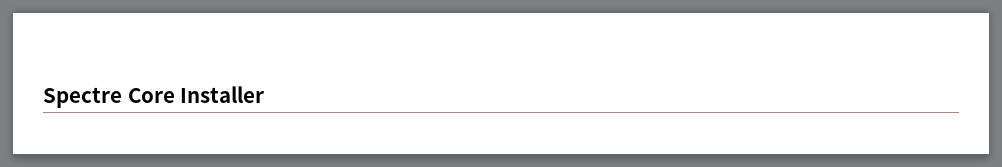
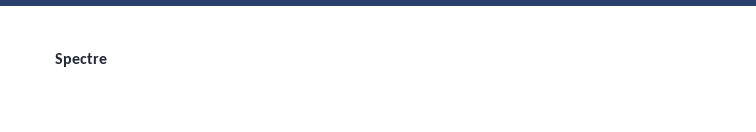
- Spectre Core Installer
+ Spectre

